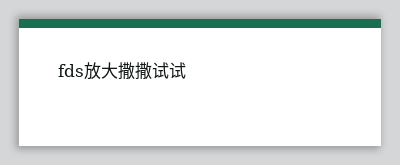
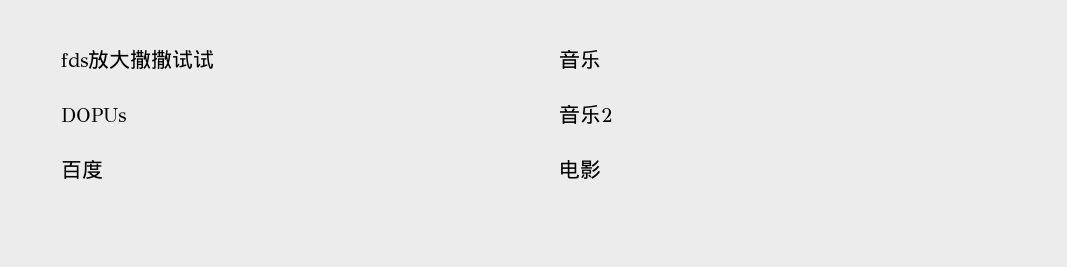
+ DOPUs
+ 百度
+ 音乐
+ 音乐2
+ 电影

